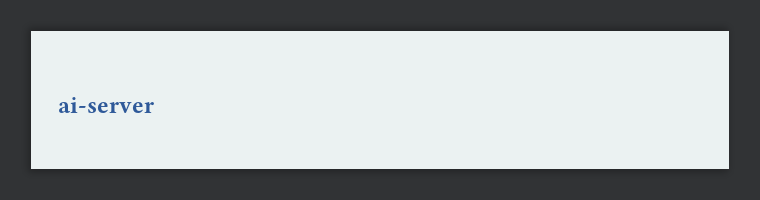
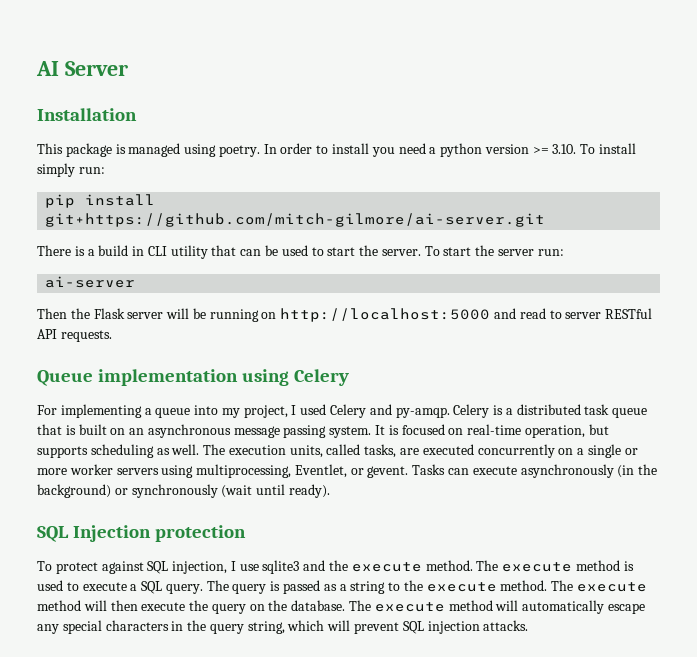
+ AI Server
+ Installation
+ This package is managed using poetry. In order to install you need a python version >= 3.10. To install simply run:
+ pip install git+https://github.com/mitch-gilmore/ai-server.git
+ There is a build in CLI utility that can be used to start the server. To start the server run:
  ai-server
+ Then the Flask server will be running on http://localhost:5000 and read to server RESTful API requests.
+ Queue implementation using Celery
+ For implementing a queue into my project, I used Celery and py-amqp. Celery is a distributed task queue that is built on an asynchronous message passing system. It is focused on real-time operation, but supports scheduling as well. The execution units, called tasks, are executed concurrently on a single or more worker servers using multiprocessing, Eventlet, or gevent. Tasks can execute asynchronously (in the background) or synchronously (wait until ready).
+ SQL Injection protection
+ To protect against SQL injection, I use sqlite3 and the execute method. The execute method is used to execute a SQL query. The query is passed as a string to the execute method. The execute method will then execute the query on the database. The execute method will automatically escape any special characters in the query string, which will prevent SQL injection attacks.

